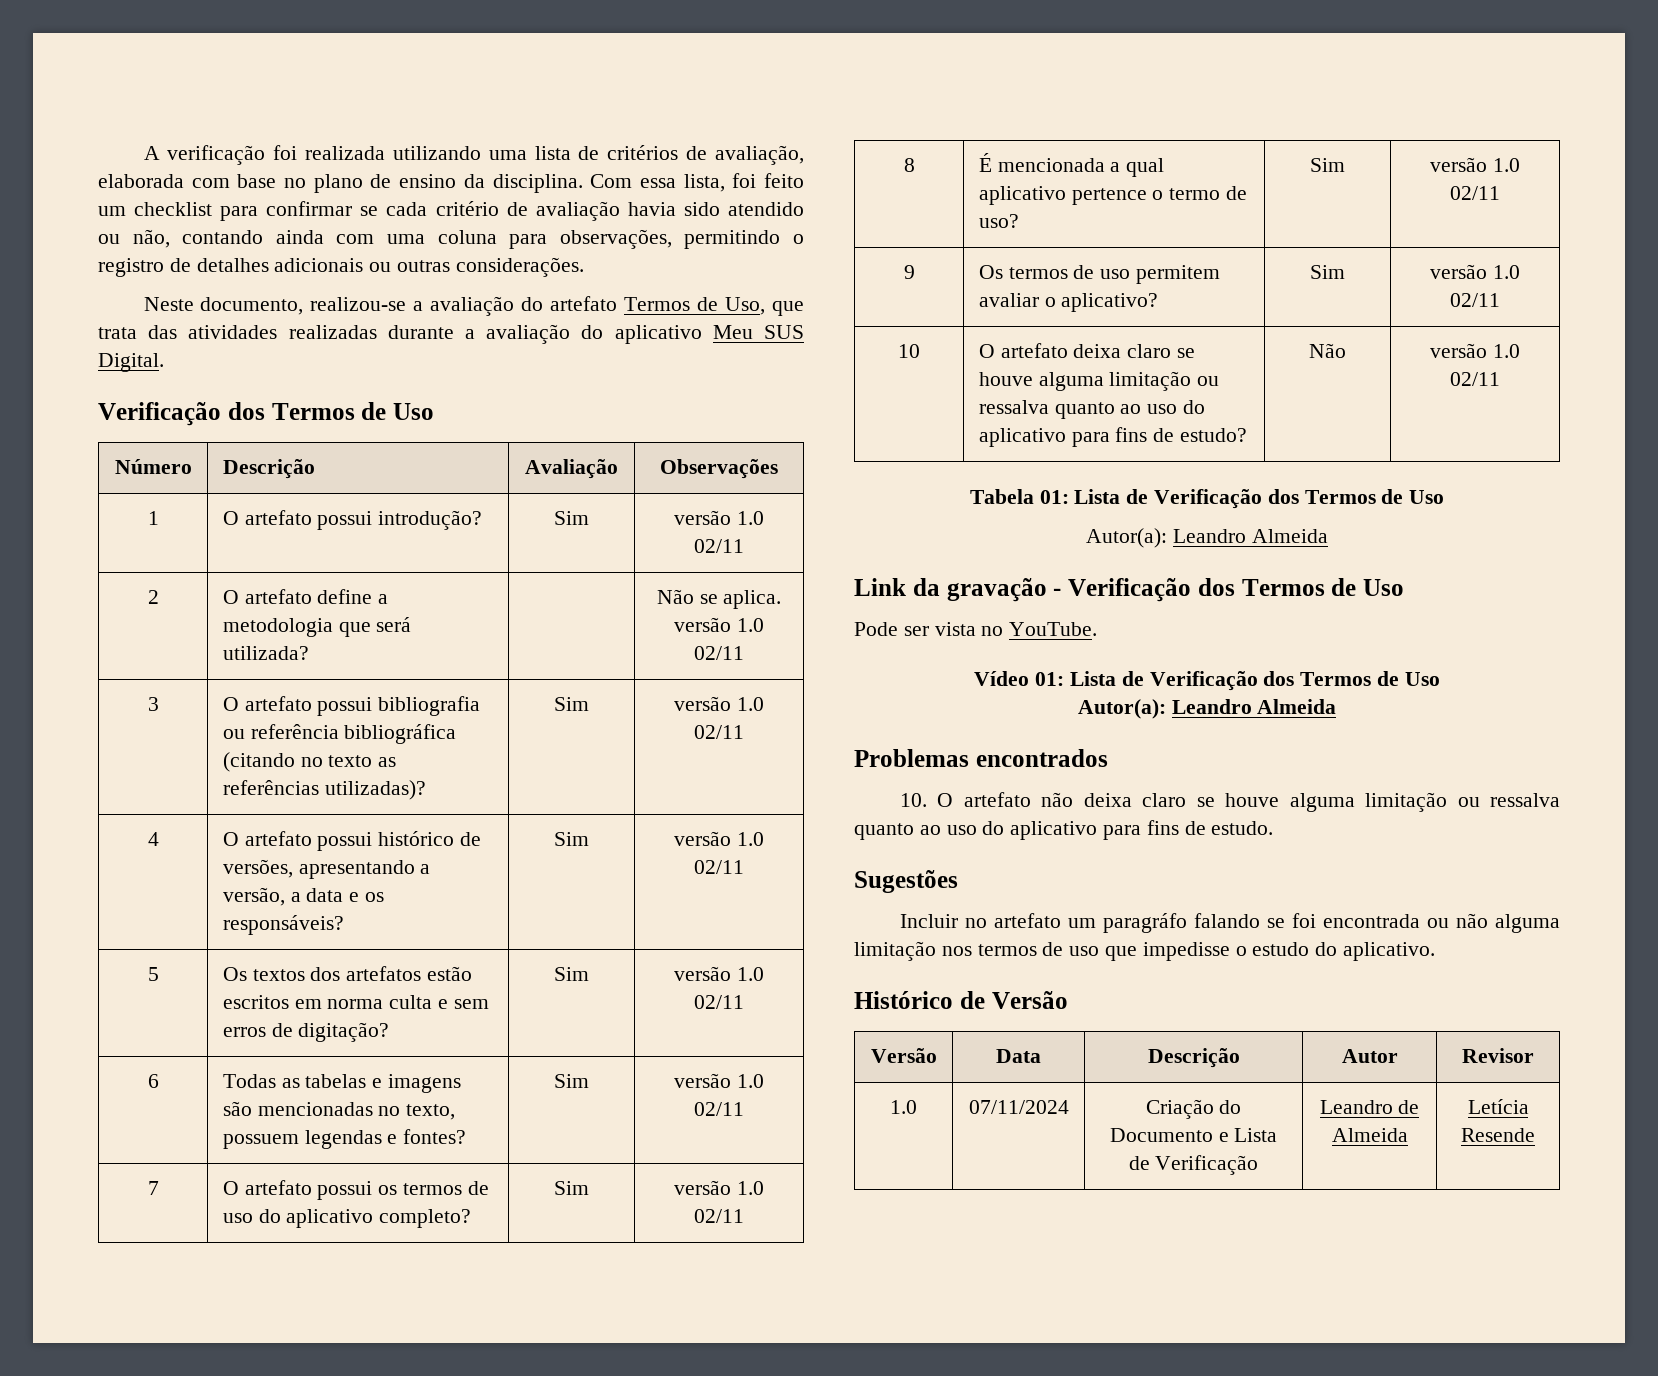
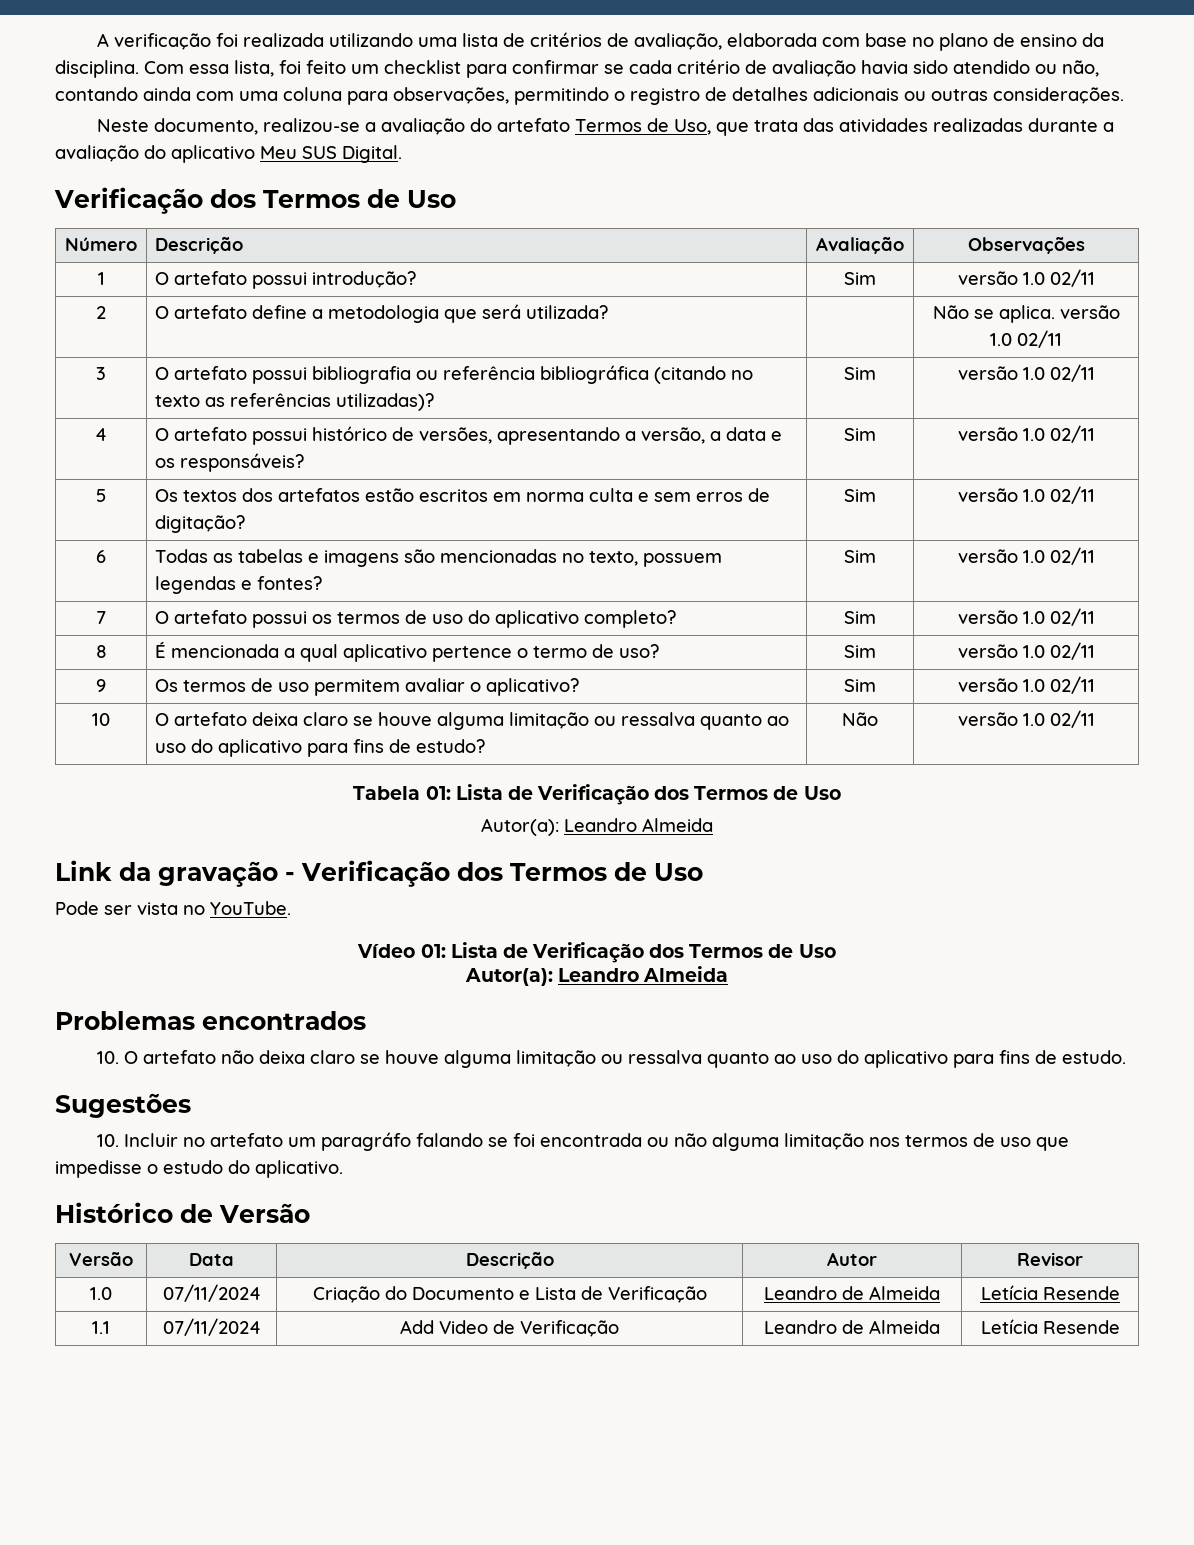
- Incluir no artefato um paragráfo falando se foi encontrada ou não alguma limitação nos termos de uso que impedisse o estudo do aplicativo.
+ 10. Incluir no artefato um paragráfo falando se foi encontrada ou não alguma limitação nos termos de uso que impedisse o estudo do aplicativo.
+ 1.1 | 07/11/2024 | Add Video de Verificação | Leandro de Almeida | Letícia Resende

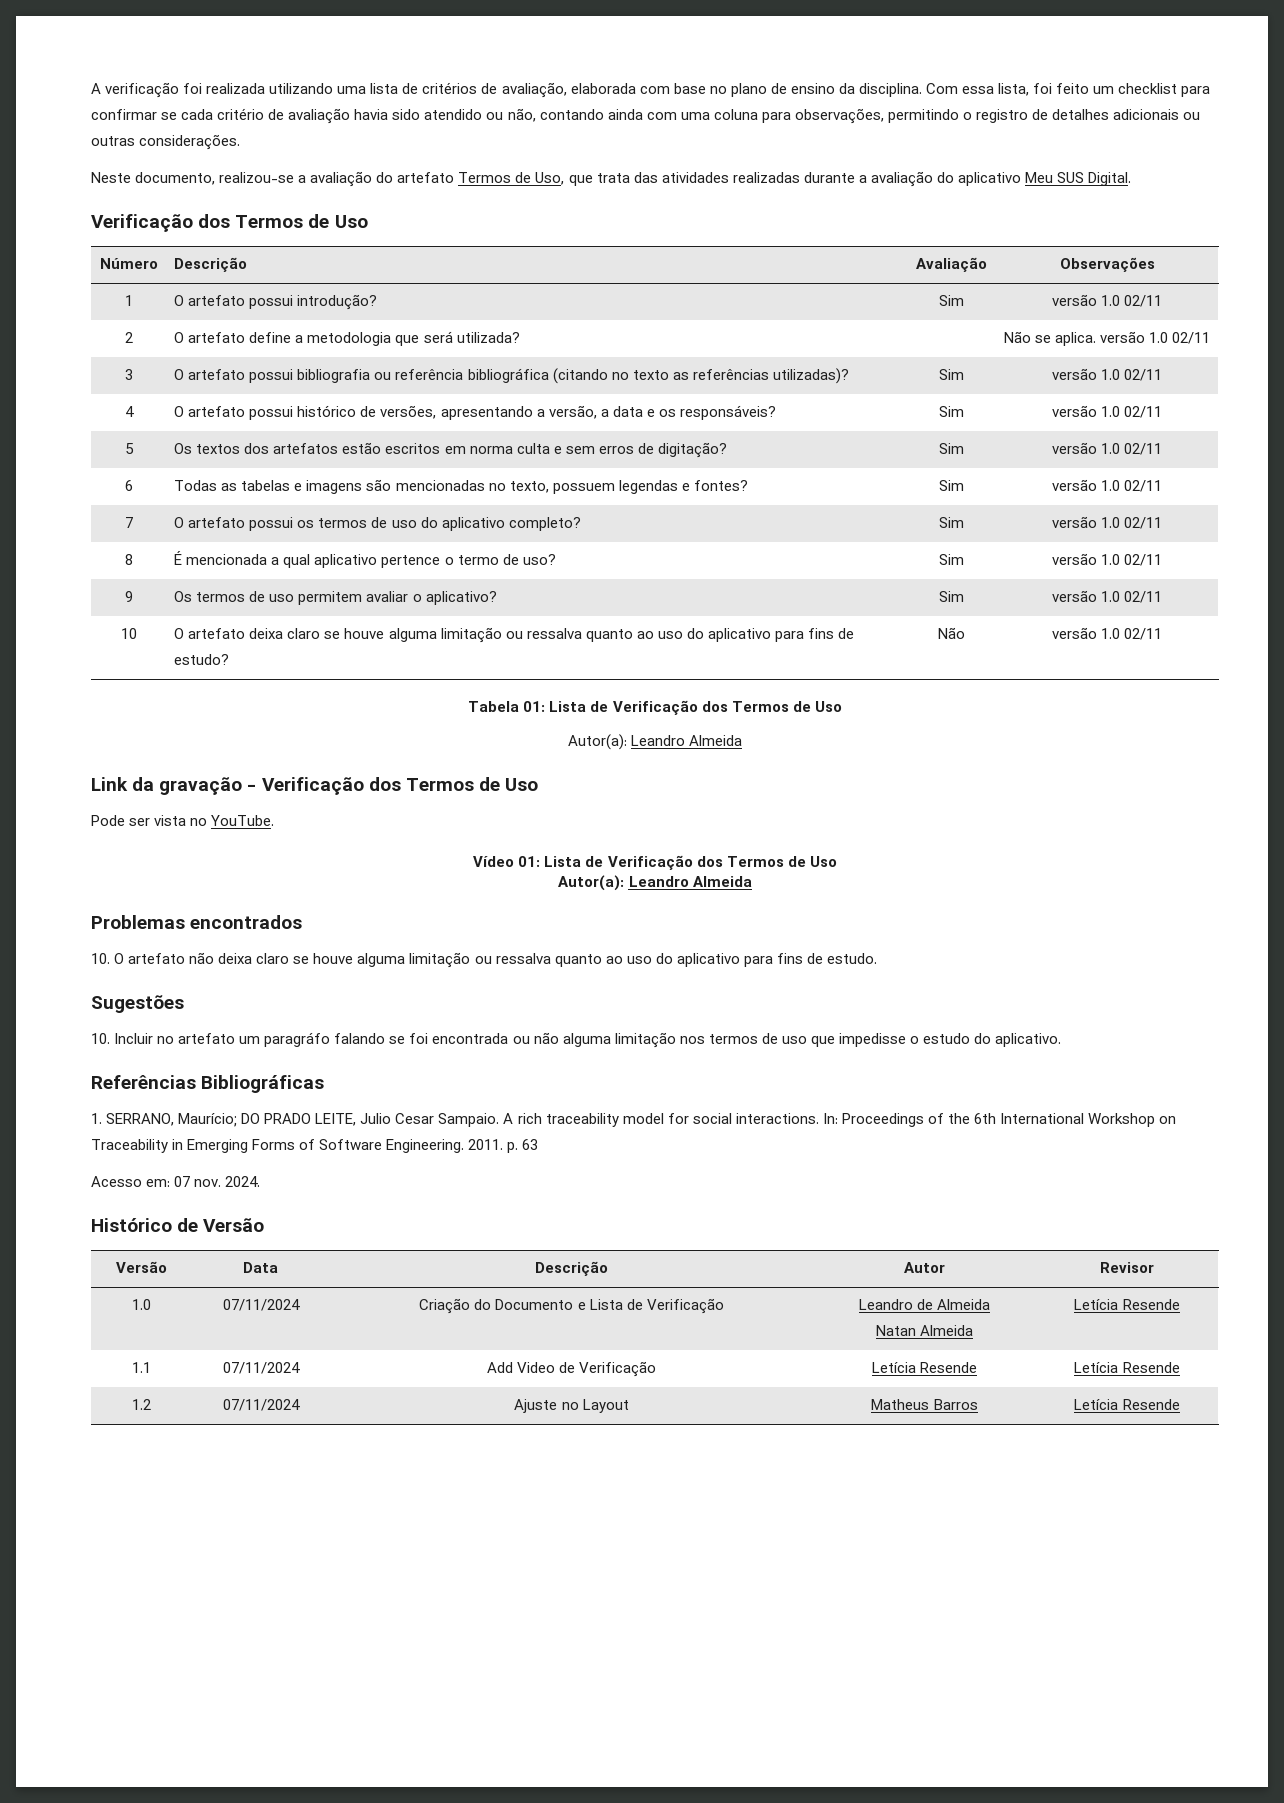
+ Referências Bibliográficas
+ 1. SERRANO, Maurício; DO PRADO LEITE, Julio Cesar Sampaio. A rich traceability model for social interactions. In: Proceedings of the 6th International Workshop on Traceability in Emerging Forms of Software Engineering. 2011. p. 63
+ Acesso em: 07 nov. 2024.
- 1.0 | 07/11/2024 | Criação do Documento e Lista de Verificação | Leandro de Almeida | Letícia Resende
+ 1.0 | 07/11/2024 | Criação do Documento e Lista de Verificação | Leandro de Almeida
+ Natan Almeida | Letícia Resende
- 1.1 | 07/11/2024 | Add Video de Verificação | Leandro de Almeida | Letícia Resende
+ 1.1 | 07/11/2024 | Add Video de Verificação | Letícia Resende | Letícia Resende
+ 1.2 | 07/11/2024 | Ajuste no Layout | Matheus Barros | Letícia Resende

